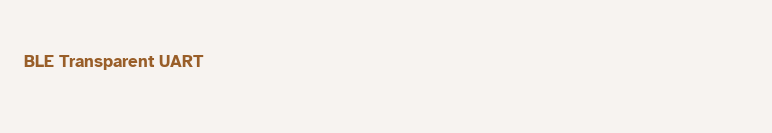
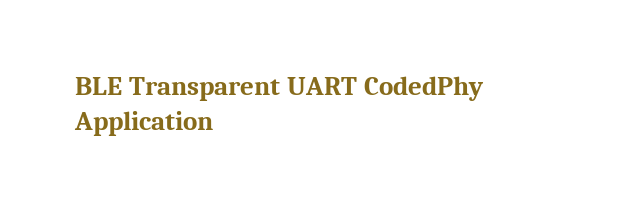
- BLE Transparent UART
+ BLE Transparent UART CodedPhy Application

